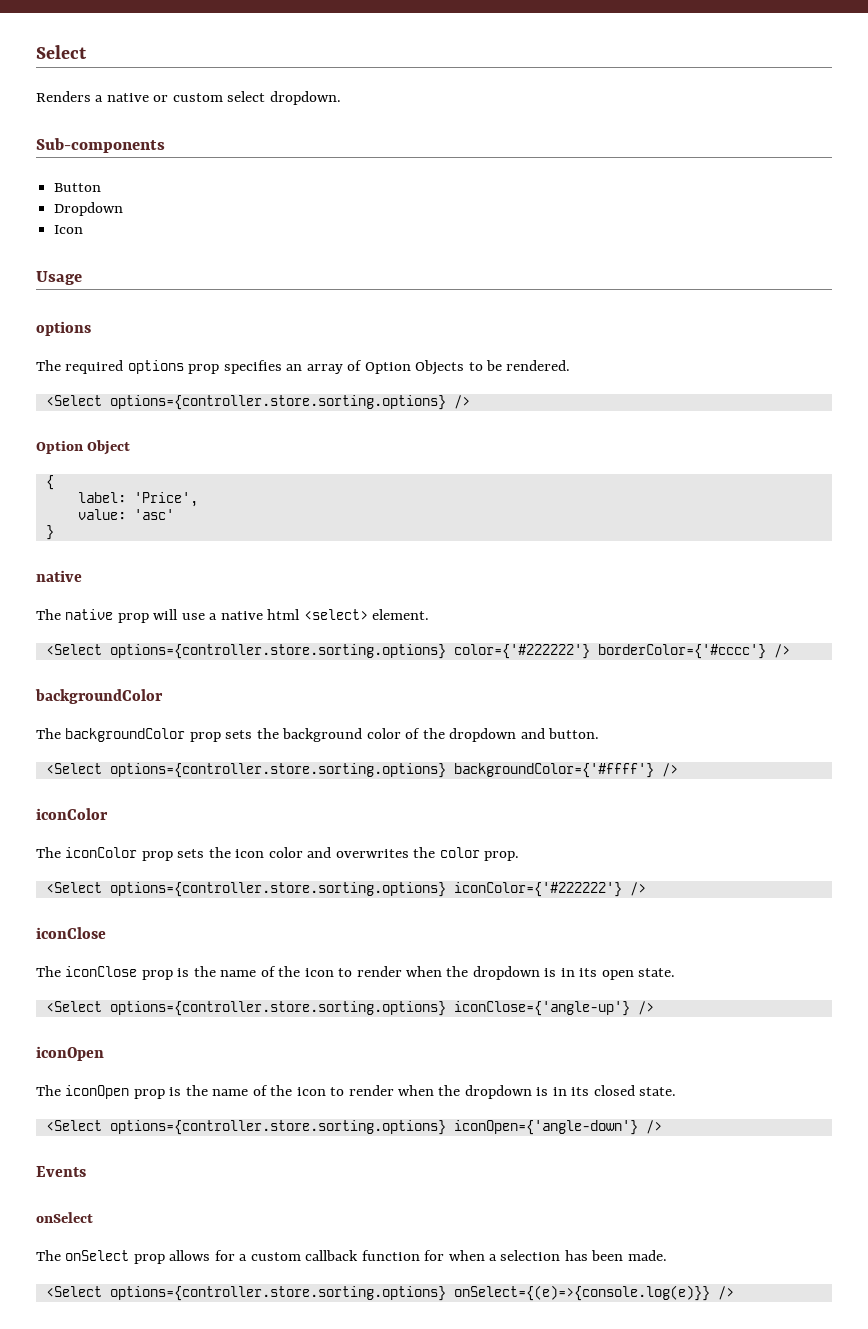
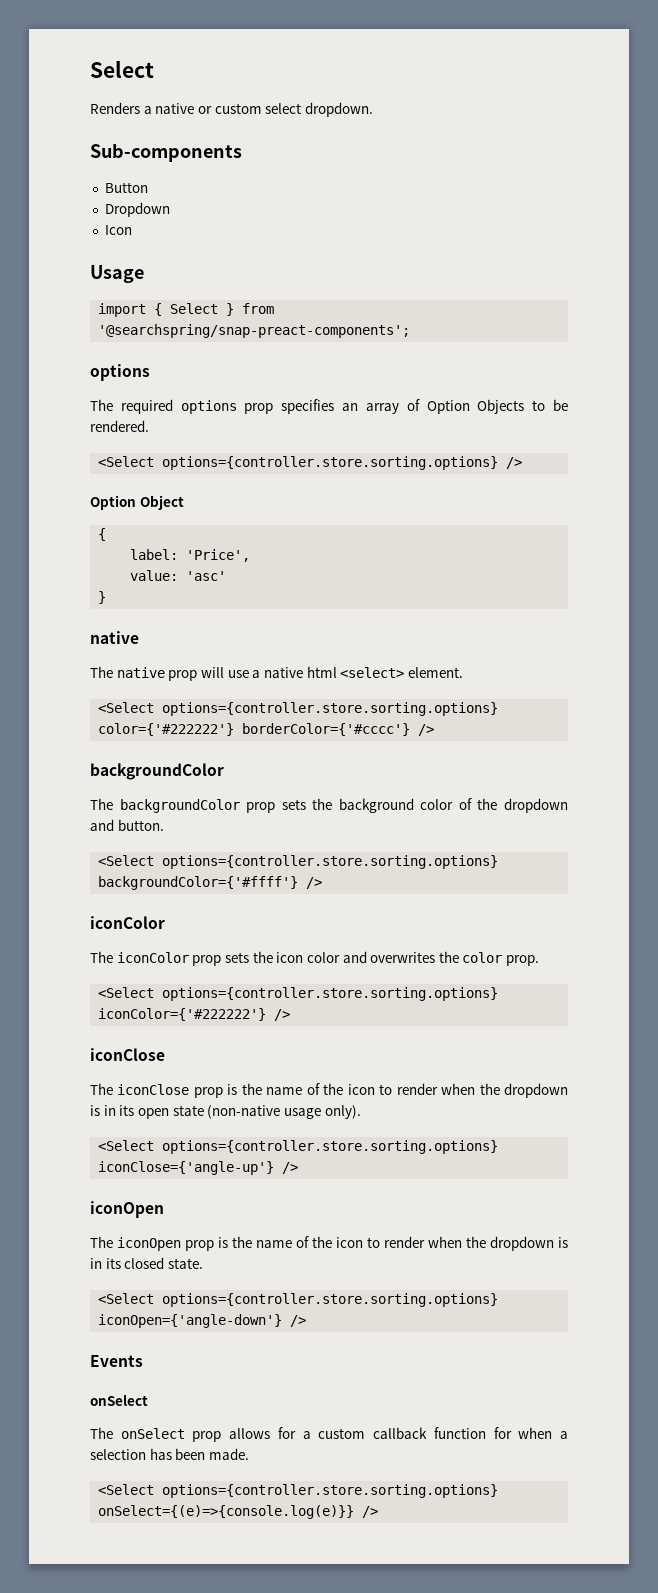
+ import { Select } from '@searchspring/snap-preact-components';
- The iconClose prop is the name of the icon to render when the dropdown is in its open state.
+ The iconClose prop is the name of the icon to render when the dropdown is in its open state (non-native usage only).

